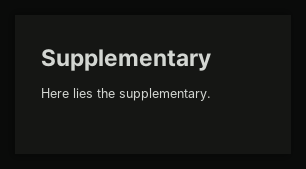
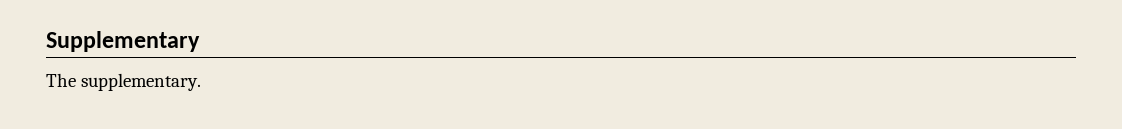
- Here lies the supplementary.
+ The supplementary.

